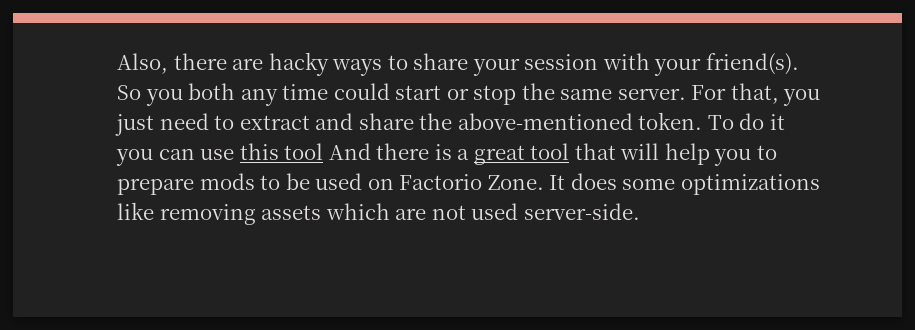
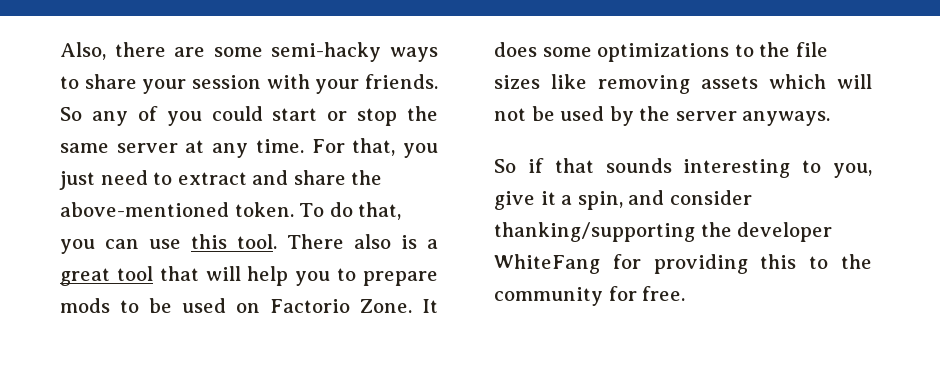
- Also, there are hacky ways to share your session with your friend(s). So you both any time could start or stop the same server.
+ Also, there are some semi-hacky ways to share your session with your friends. So any of you could start or stop the same server at any time.
- To do it you can use this tool And there is a great tool that will help you to prepare mods to be used on Factorio Zone.
+ To do that, you can use this tool. There also is a great tool that will help you to prepare mods to be used on Factorio Zone.
- It does some optimizations like removing assets which are not used server-side.
+ It does some optimizations to the file sizes like removing assets which will not be used by the server anyways.
+ So if that sounds interesting to you, give it a spin, and consider thanking/supporting the developer WhiteFang for providing this to the community for free.

